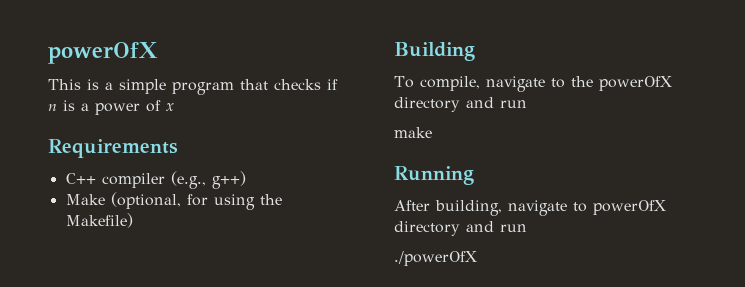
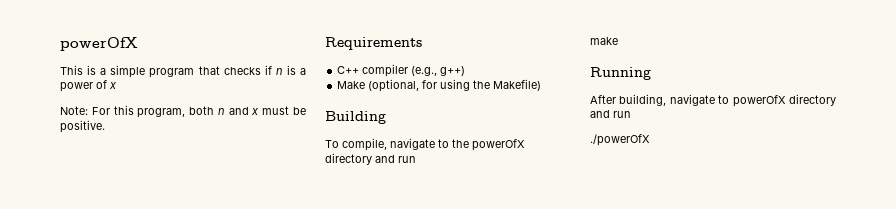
+ Note: For this program, both n and x must be positive.

